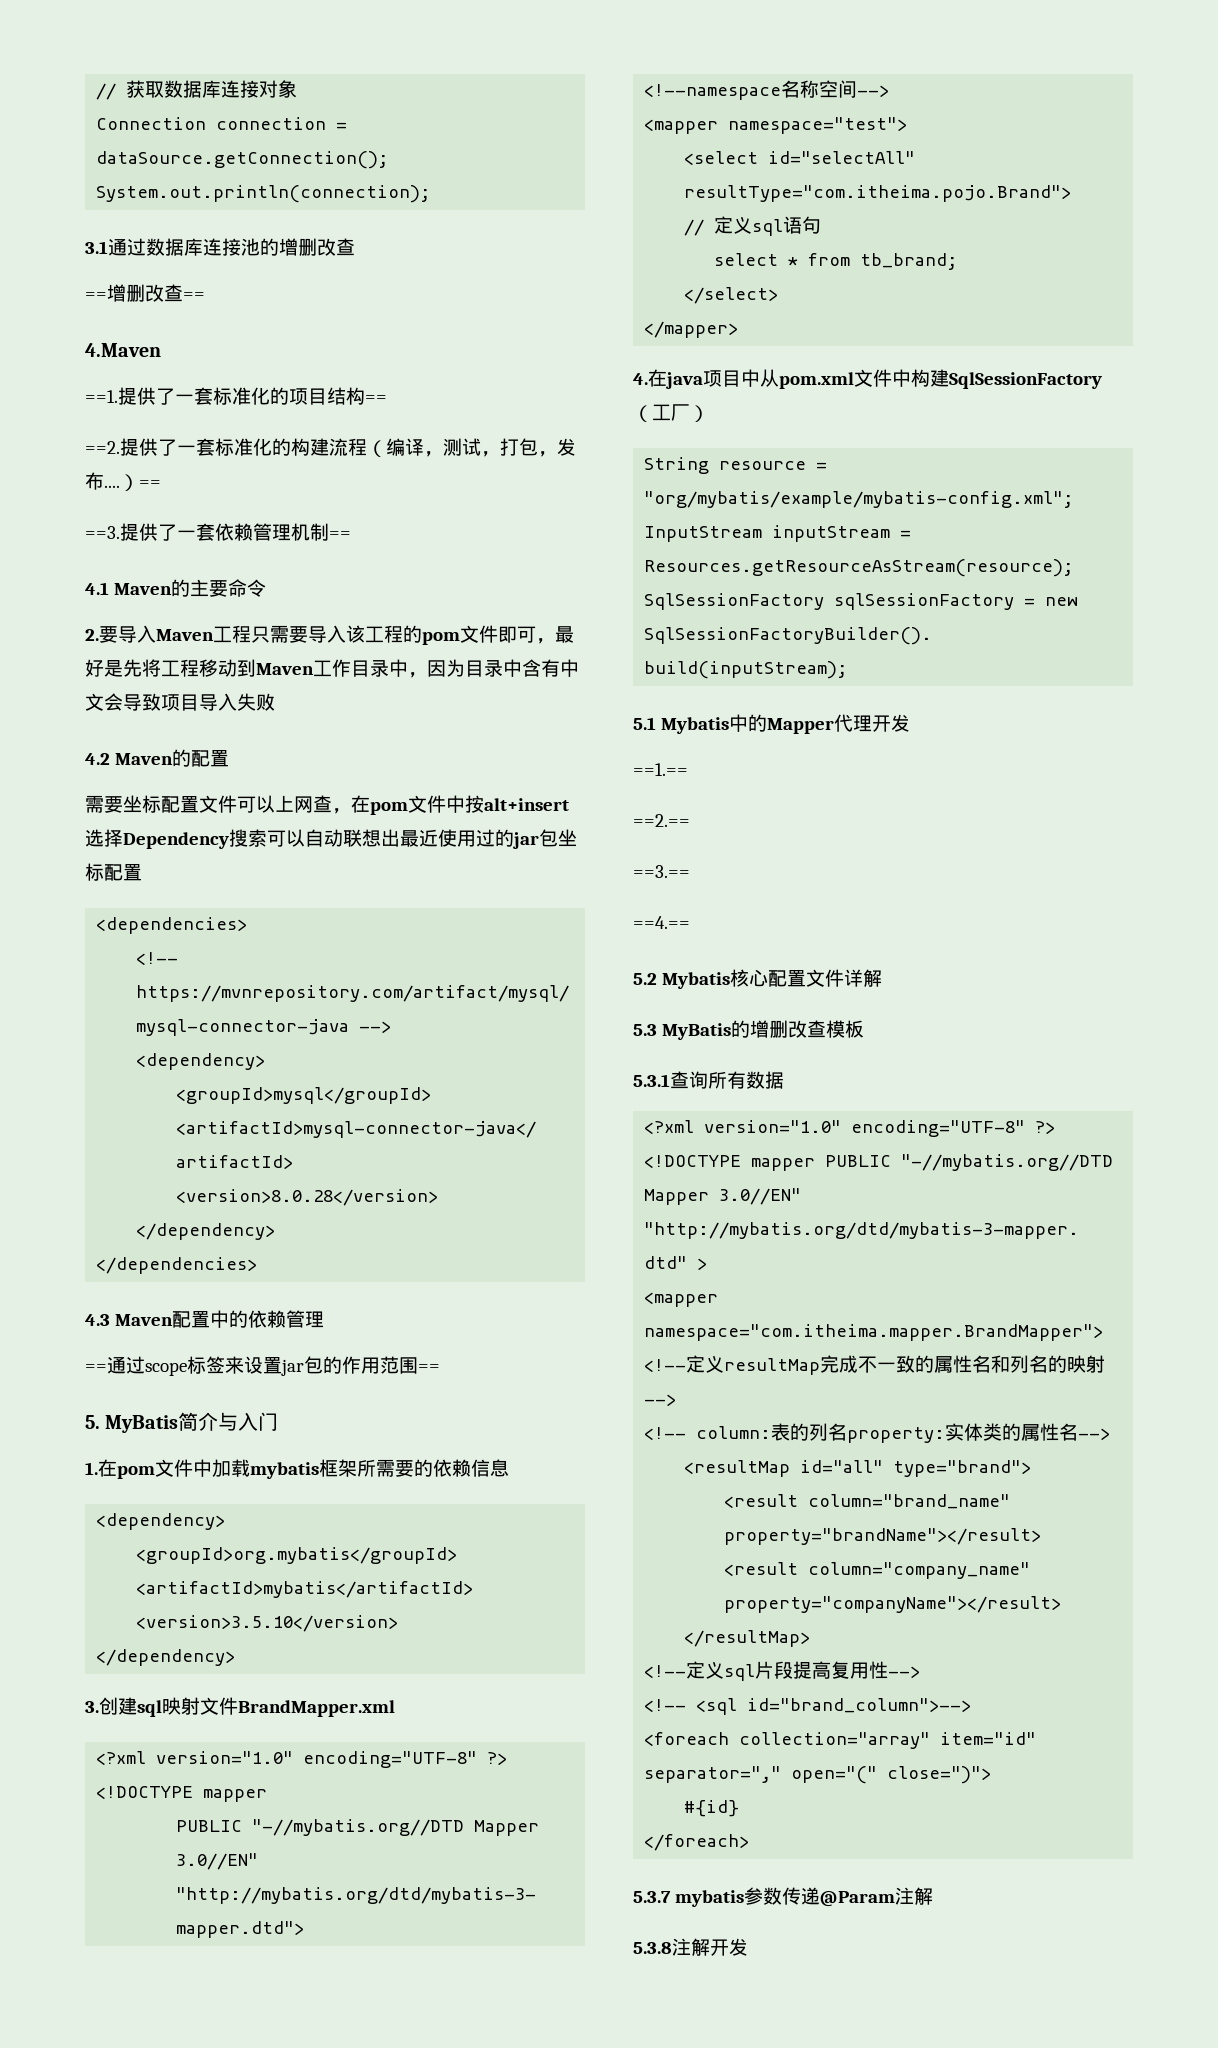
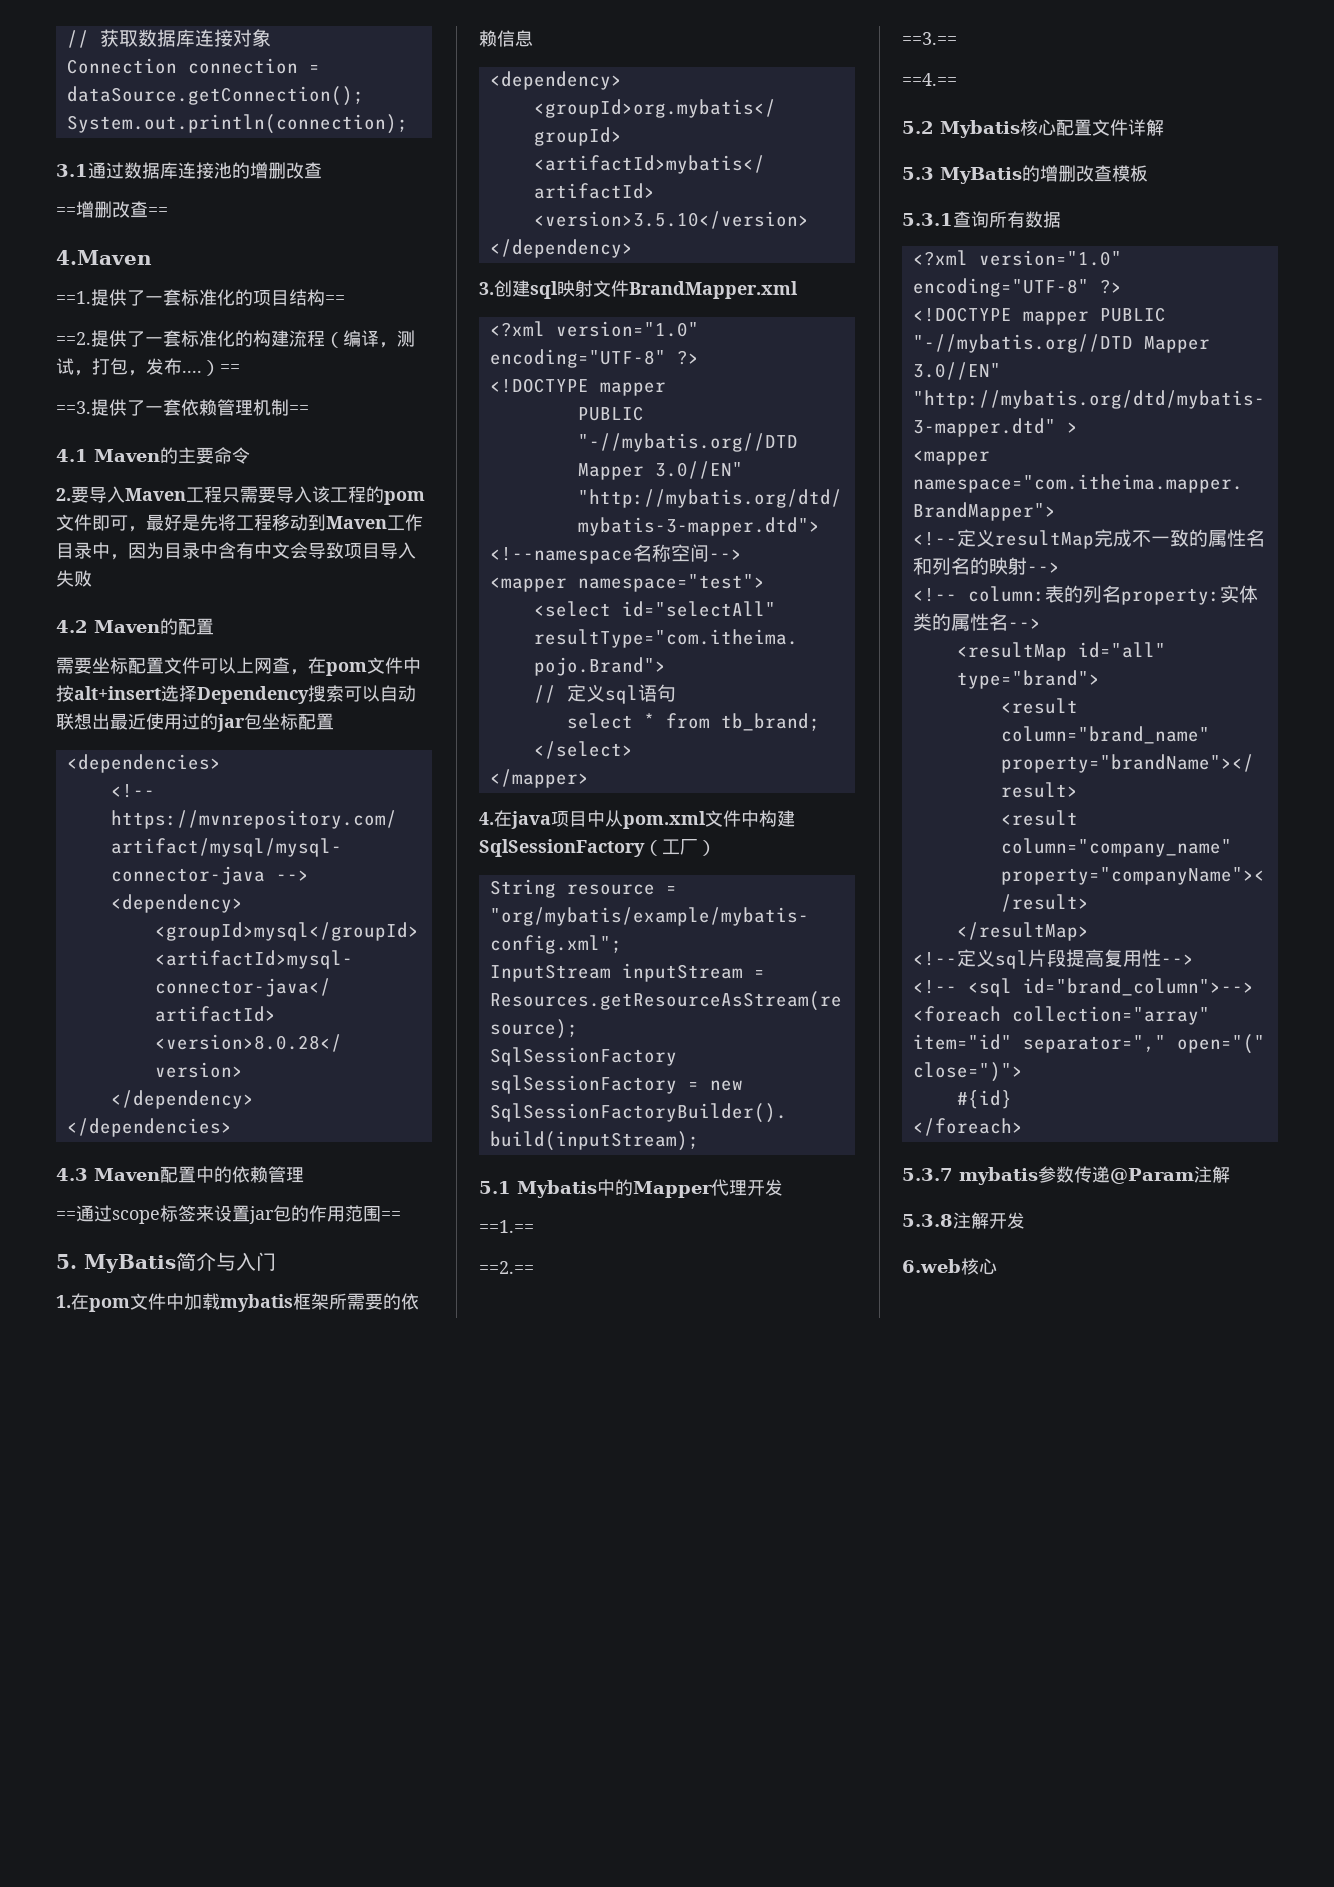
+ 6.web核心

